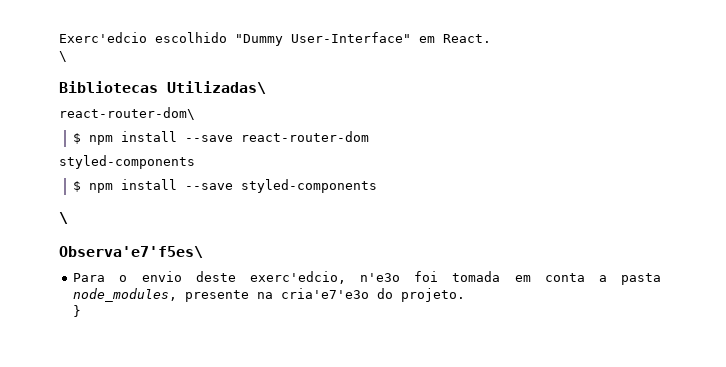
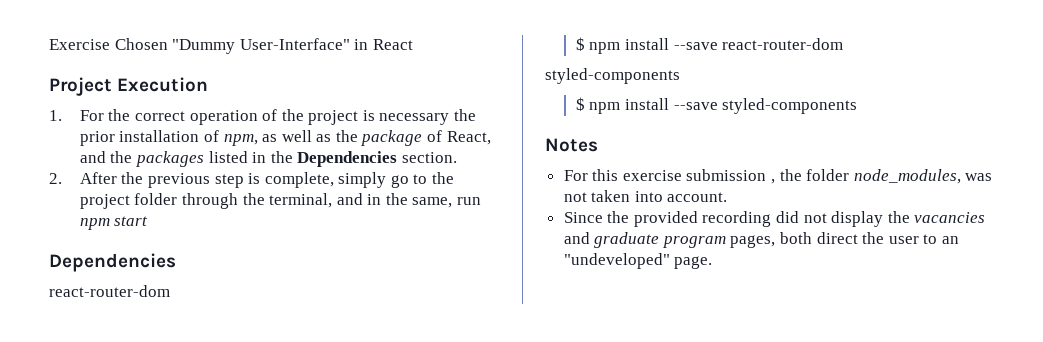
- Exerc'edcio escolhido "Dummy User-Interface" em React.
- \
- Bibliotecas Utilizadas\
- react-router-dom\
+ Exercise Chosen "Dummy User-Interface" in React
+ Project Execution
+ 1. For the correct operation of the project is necessary the prior installation of npm, as well as the package of React, and the packages listed in the Dependencies section.
+ 2. After the previous step is complete, simply go to the project folder through the terminal, and in the same, run npm start
+ Dependencies
+ react-router-dom
  $ npm install --save styled-components
- \
- Observa'e7'f5es\
- Para o envio deste exerc'edcio, n'e3o foi tomada em conta a pasta node_modules, presente na cria'e7'e3o do projeto.
- }
+ Notes
+ For this exercise submission , the folder node_modules, was not taken into account.
+ Since the provided recording did not display the vacancies and graduate program pages, both direct the user to an "undeveloped" page.

